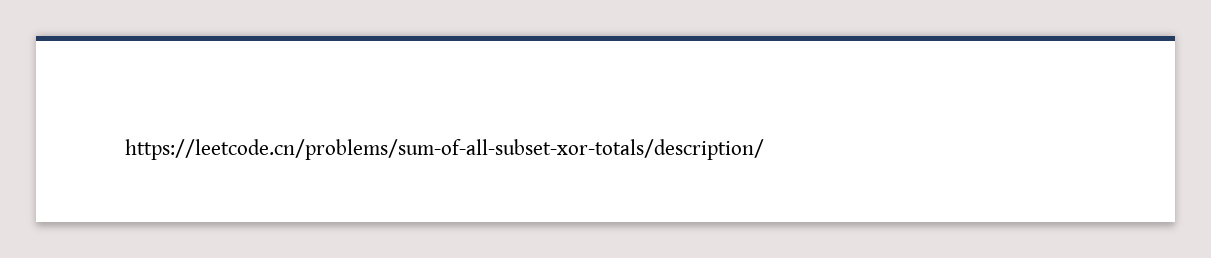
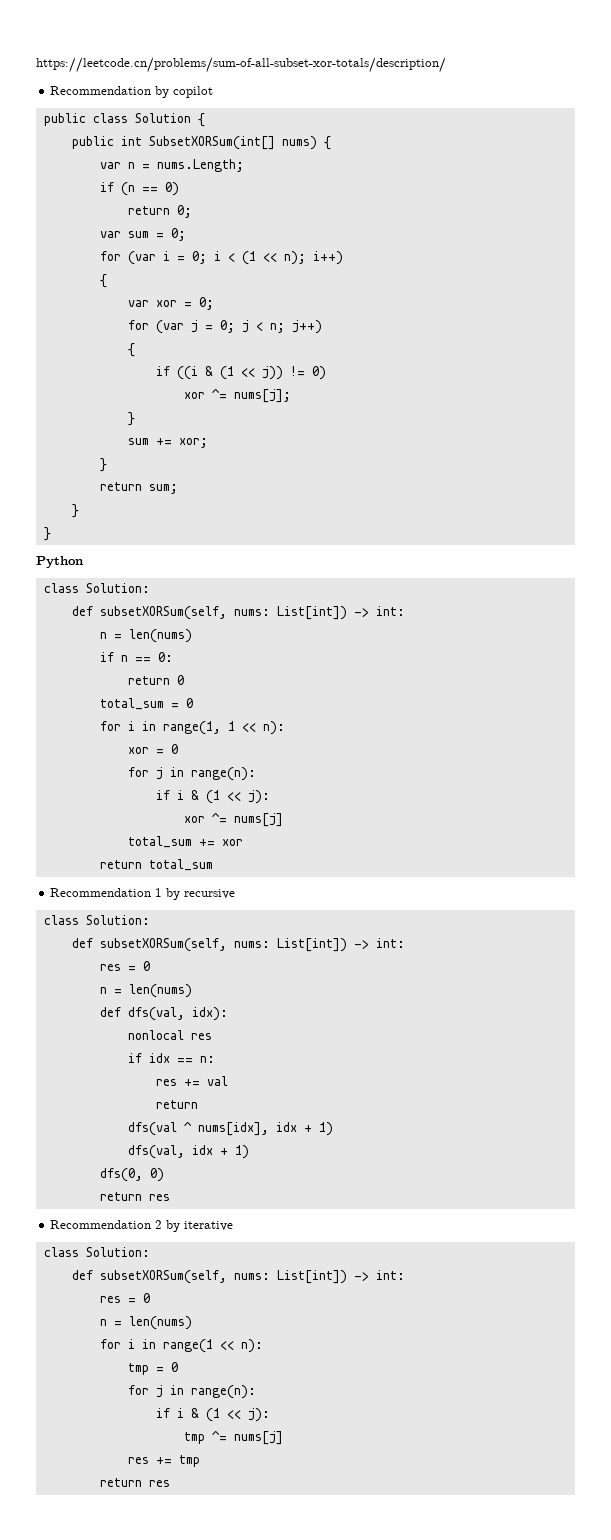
+ Recommendation by copilot
+ public class Solution {
+ public int SubsetXORSum(int[] nums) {
+ var n = nums.Length;
+ if (n == 0)
+ return 0;
+ var sum = 0;
+ for (var i = 0; i < (1 << n); i++)
+ {
+ var xor = 0;
+ for (var j = 0; j < n; j++)
+ {
+ if ((i & (1 << j)) != 0)
+ xor ^= nums[j];
+ }
+ sum += xor;
+ }
+ return sum;
+ }
+ }
+ Python
+ class Solution:
+ def subsetXORSum(self, nums: List[int]) -> int:
+ n = len(nums)
+ if n == 0:
+ return 0
+ total_sum = 0
+ for i in range(1, 1 << n):
+ xor = 0
+ for j in range(n):
+ if i & (1 << j):
+ xor ^= nums[j]
+ total_sum += xor
+ return total_sum
+ Recommendation 1 by recursive
+ class Solution:
+ def subsetXORSum(self, nums: List[int]) -> int:
+ res = 0
+ n = len(nums)
+ def dfs(val, idx):
+ nonlocal res
+ if idx == n:
+ res += val
+ return
+ dfs(val ^ nums[idx], idx + 1)
+ dfs(val, idx + 1)
+ dfs(0, 0)
+ return res
+ Recommendation 2 by iterative
+ class Solution:
+ def subsetXORSum(self, nums: List[int]) -> int:
+ res = 0
+ n = len(nums)
+ for i in range(1 << n):
+ tmp = 0
+ for j in range(n):
+ if i & (1 << j):
+ tmp ^= nums[j]
+ res += tmp
+ return res

